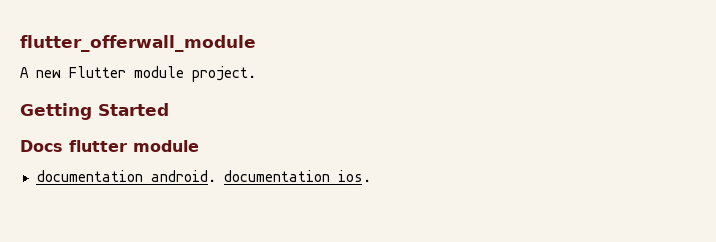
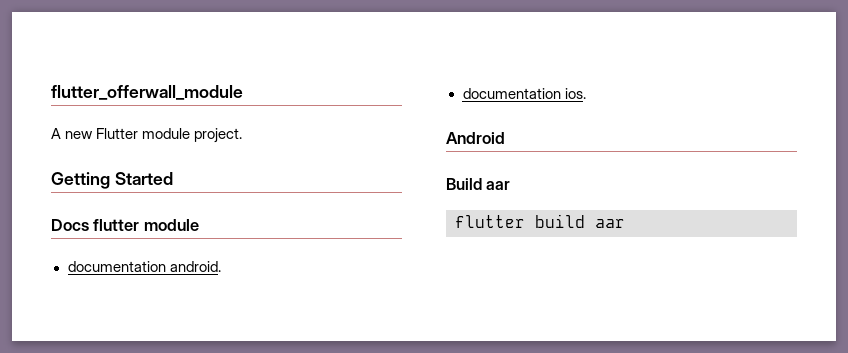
- documentation android. documentation ios.
+ documentation android.
+ documentation ios.
+ Android
+ Build aar
+ flutter build aar

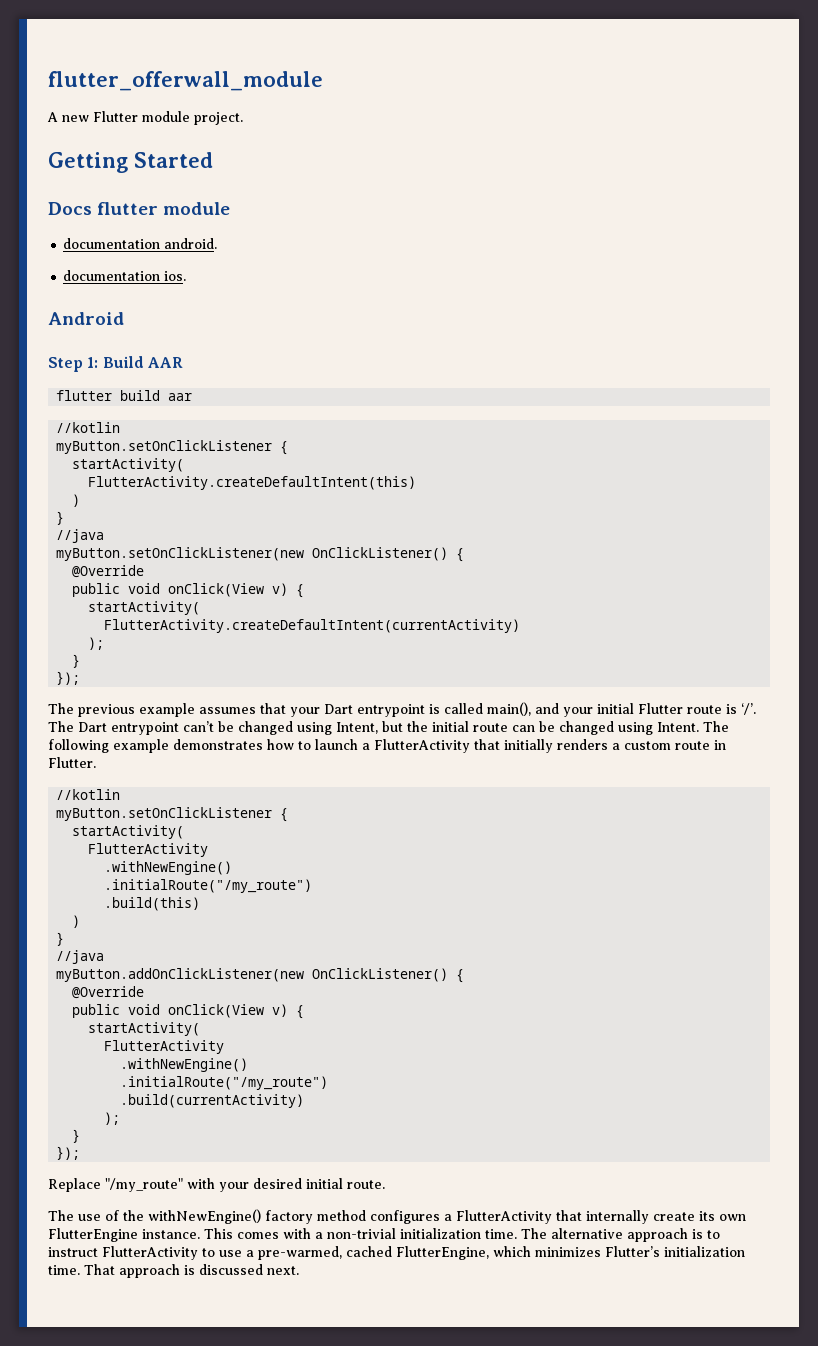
- Build aar
+ Step 1: Build AAR
  flutter build aar
+ //kotlin
+ myButton.setOnClickListener {
+ startActivity(
+ FlutterActivity.createDefaultIntent(this)
+ )
+ }
+ //java
+ myButton.setOnClickListener(new OnClickListener() {
+ @Override
+ public void onClick(View v) {
+ startActivity(
+ FlutterActivity.createDefaultIntent(currentActivity)
+ );
+ }
+ });
+ The previous example assumes that your Dart entrypoint is called main(), and your initial Flutter route is ‘/’. The Dart entrypoint can’t be changed using Intent, but the initial route can be changed using Intent. The following example demonstrates how to launch a FlutterActivity that initially renders a custom route in Flutter.
+ //kotlin
+ myButton.setOnClickListener {
+ startActivity(
+ FlutterActivity
+ .withNewEngine()
+ .initialRoute("/my_route")
+ .build(this)
+ )
+ }
+ //java
+ myButton.addOnClickListener(new OnClickListener() {
+ @Override
+ public void onClick(View v) {
+ startActivity(
+ FlutterActivity
+ .withNewEngine()
+ .initialRoute("/my_route")
+ .build(currentActivity)
+ );
+ }
+ });
+ Replace "/my_route" with your desired initial route.
+ The use of the withNewEngine() factory method configures a FlutterActivity that internally create its own FlutterEngine instance. This comes with a non-trivial initialization time. The alternative approach is to instruct FlutterActivity to use a pre-warmed, cached FlutterEngine, which minimizes Flutter’s initialization time. That approach is discussed next.

